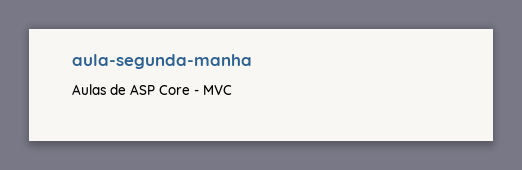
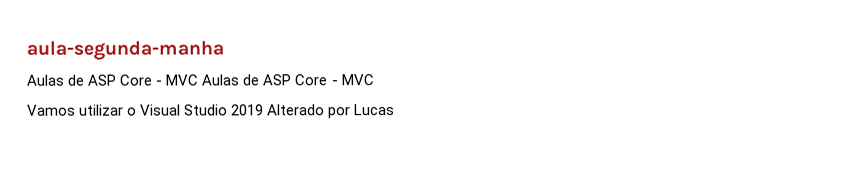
- Aulas de ASP Core - MVC
+ Aulas de ASP Core - MVC Aulas de ASP Core - MVC
+ Vamos utilizar o Visual Studio 2019 Alterado por Lucas

